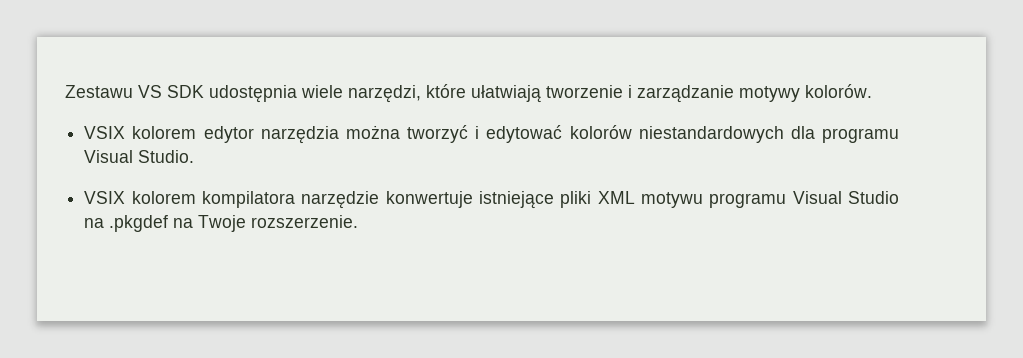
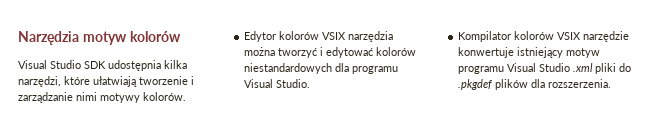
- Zestawu VS SDK udostępnia wiele narzędzi, które ułatwiają tworzenie i zarządzanie motywy kolorów.
+ Narzędzia motyw kolorów
+ Visual Studio SDK udostępnia kilka narzędzi, które ułatwiają tworzenie i zarządzanie nimi motywy kolorów.
- VSIX kolorem edytor narzędzia można tworzyć i edytować kolorów niestandardowych dla programu Visual Studio.
+ Edytor kolorów VSIX narzędzia można tworzyć i edytować kolorów niestandardowych dla programu Visual Studio.
- VSIX kolorem kompilatora narzędzie konwertuje istniejące pliki XML motywu programu Visual Studio na .pkgdef na Twoje rozszerzenie.
+ Kompilator kolorów VSIX narzędzie konwertuje istniejący motyw programu Visual Studio .xml pliki do .pkgdef plików dla rozszerzenia.

